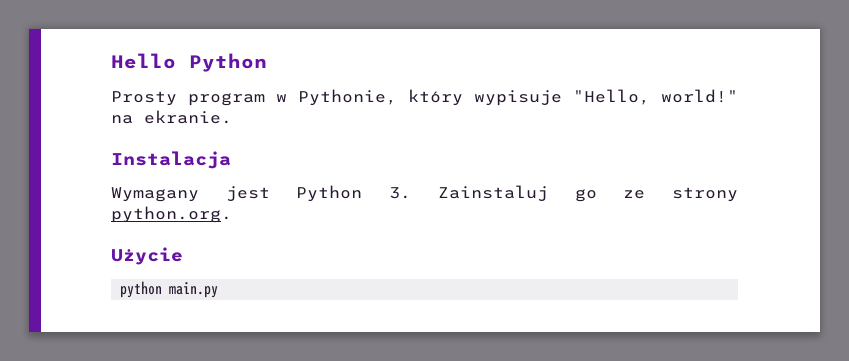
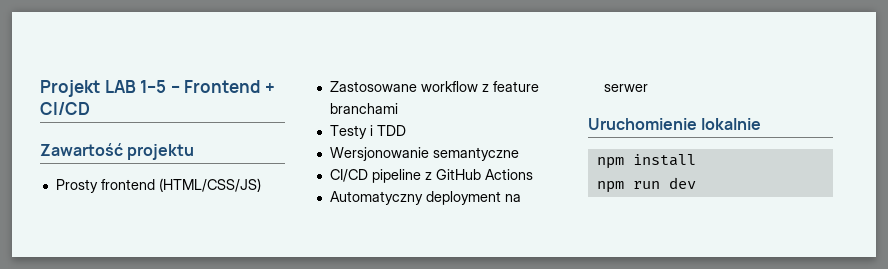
- Hello Python
- Prosty program w Pythonie, który wypisuje "Hello, world!" na ekranie.
- Instalacja
- Wymagany jest Python 3. Zainstaluj go ze strony python.org.
- Użycie
- python main.py
+ Projekt LAB 1–5 – Frontend + CI/CD
+ Zawartość projektu
+ Prosty frontend (HTML/CSS/JS)
+ Zastosowane workflow z feature branchami
+ Testy i TDD
+ Wersjonowanie semantyczne
+ CI/CD pipeline z GitHub Actions
+ Automatyczny deployment na serwer
+ Uruchomienie lokalnie
+ npm install
+ npm run dev

